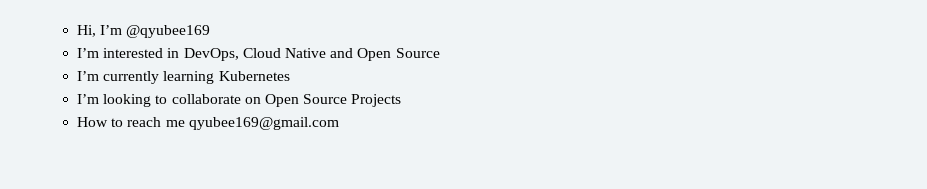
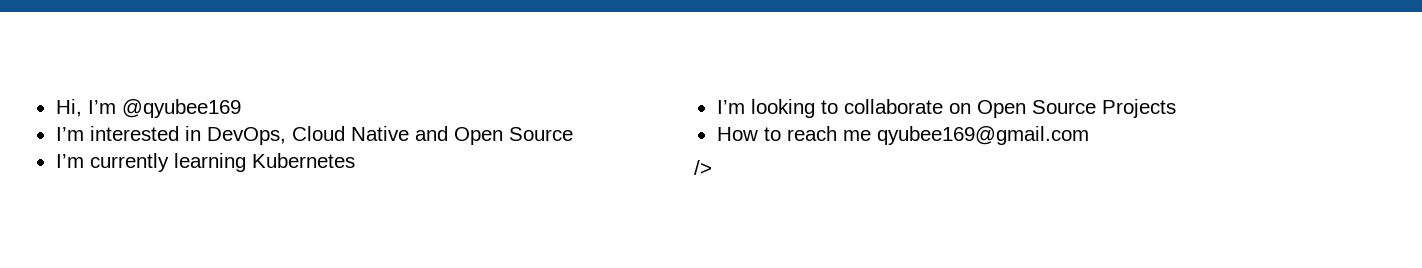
+ />

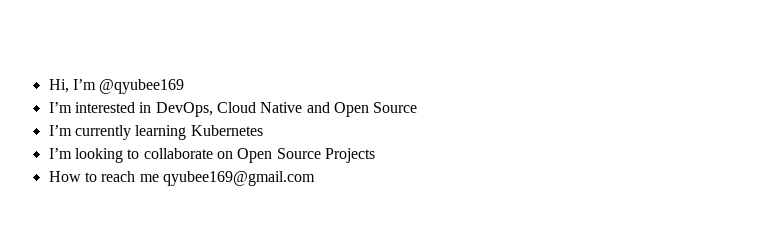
- />

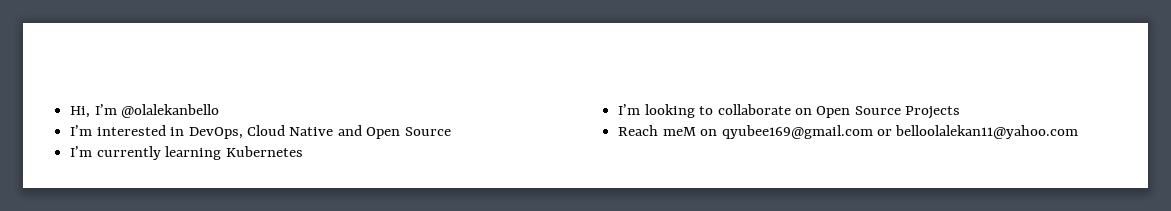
- Hi, I’m @qyubee169
+ Hi, I’m @olalekanbello
- How to reach me qyubee169@gmail.com
+ Reach meM on qyubee169@gmail.com or belloolalekan11@yahoo.com

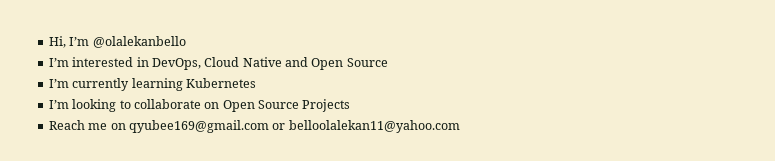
- Reach meM on qyubee169@gmail.com or belloolalekan11@yahoo.com
+ Reach me on qyubee169@gmail.com or belloolalekan11@yahoo.com

